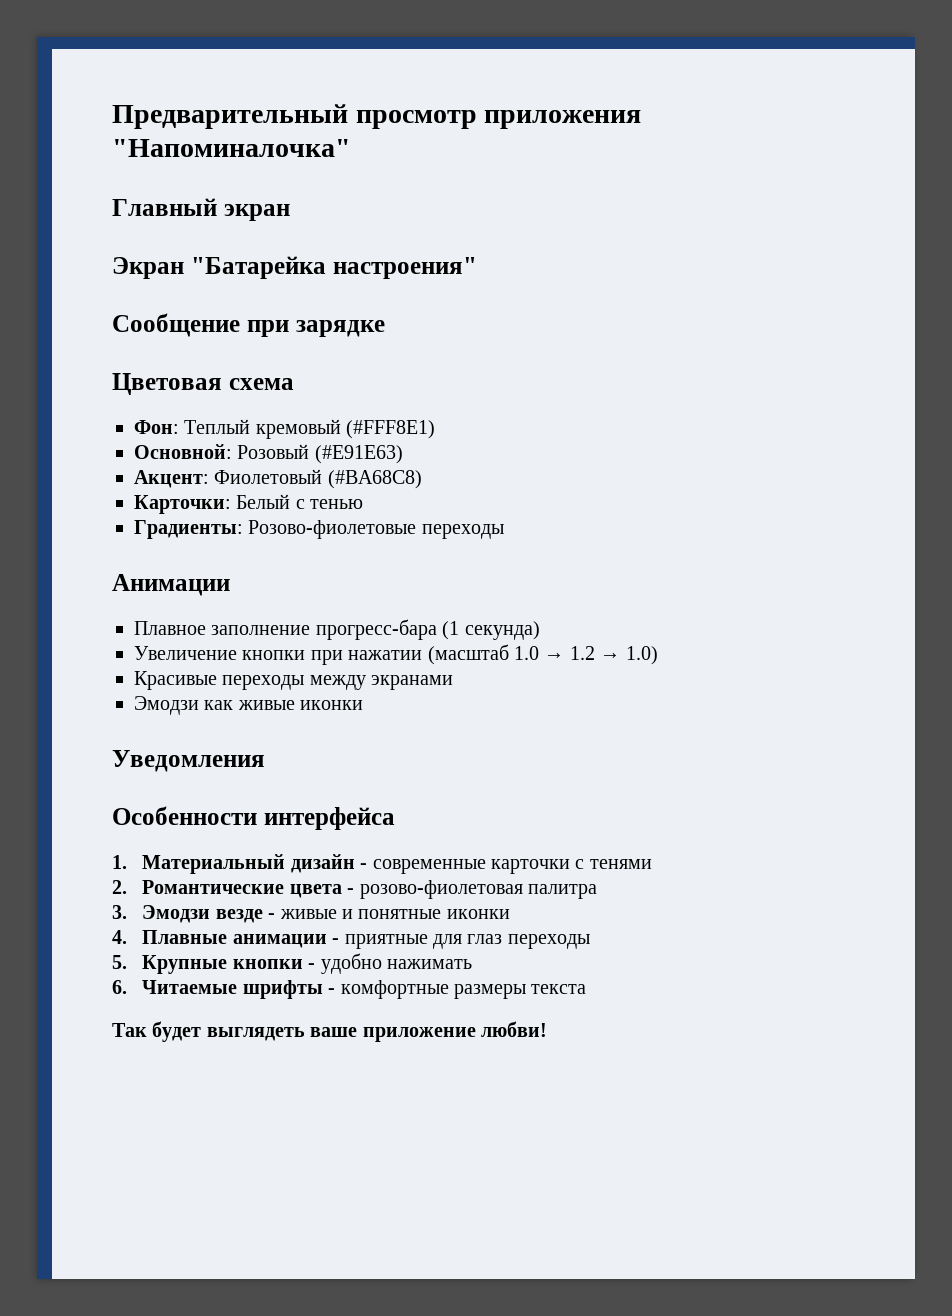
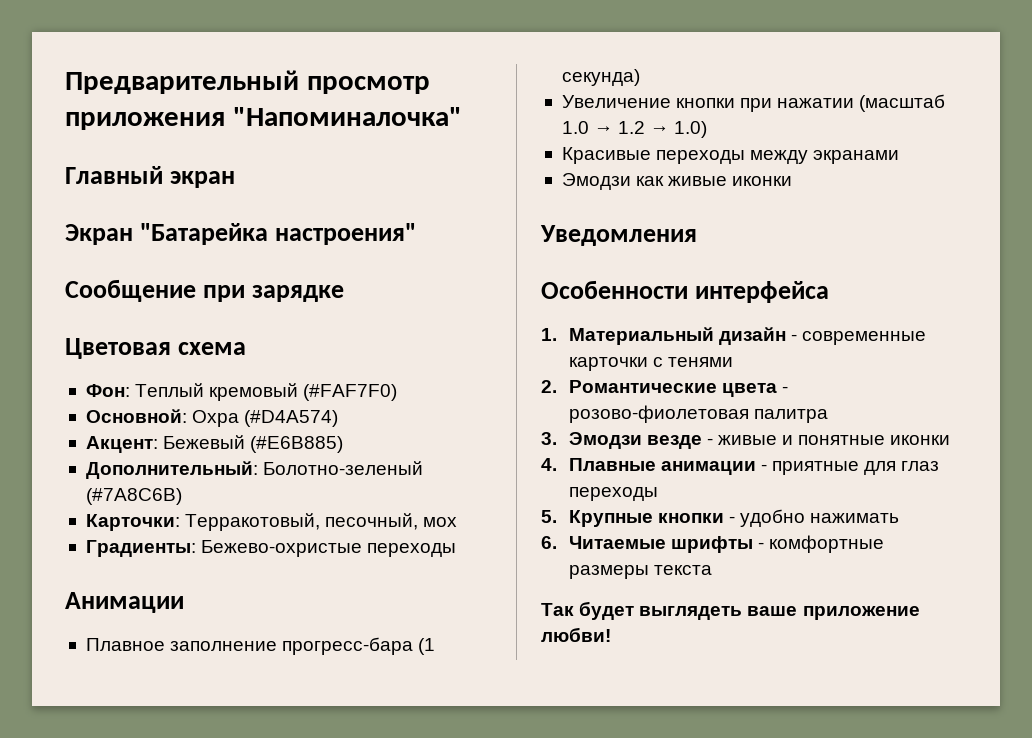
- Фон: Теплый кремовый (#FFF8E1)
+ Фон: Теплый кремовый (#FAF7F0)
- Основной: Розовый (#E91E63)
+ Основной: Охра (#D4A574)
- Акцент: Фиолетовый (#BA68C8)
- Карточки: Белый с тенью
+ Акцент: Бежевый (#E6B885)
+ Дополнительный: Болотно-зеленый (#7A8C6B)
+ Карточки: Терракотовый, песочный, мох
- Градиенты: Розово-фиолетовые переходы
+ Градиенты: Бежево-охристые переходы

